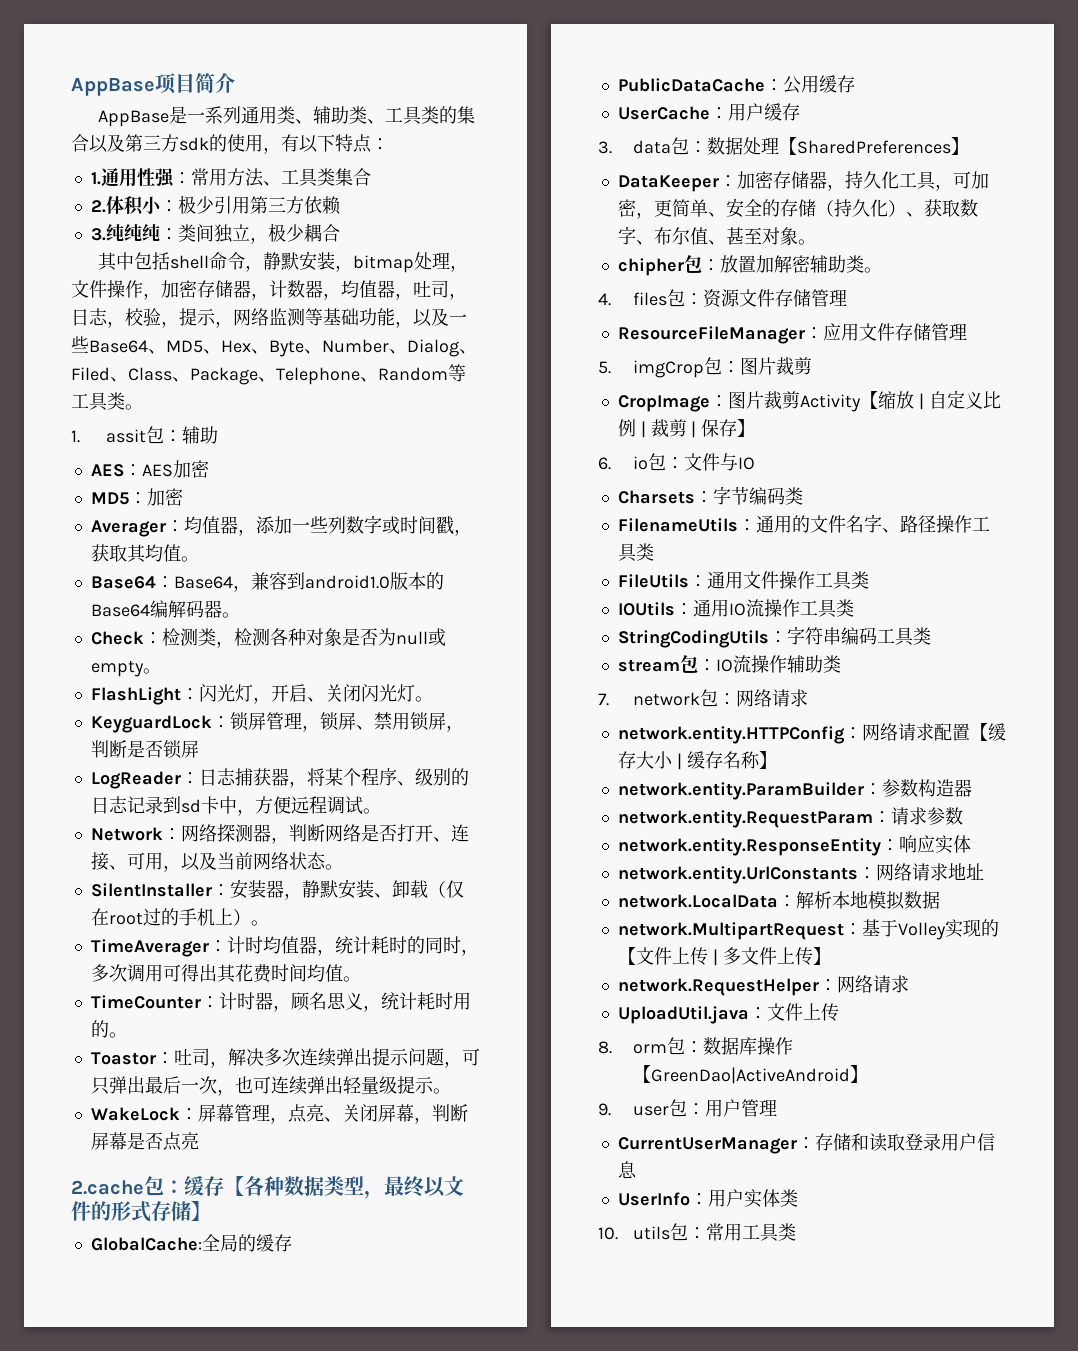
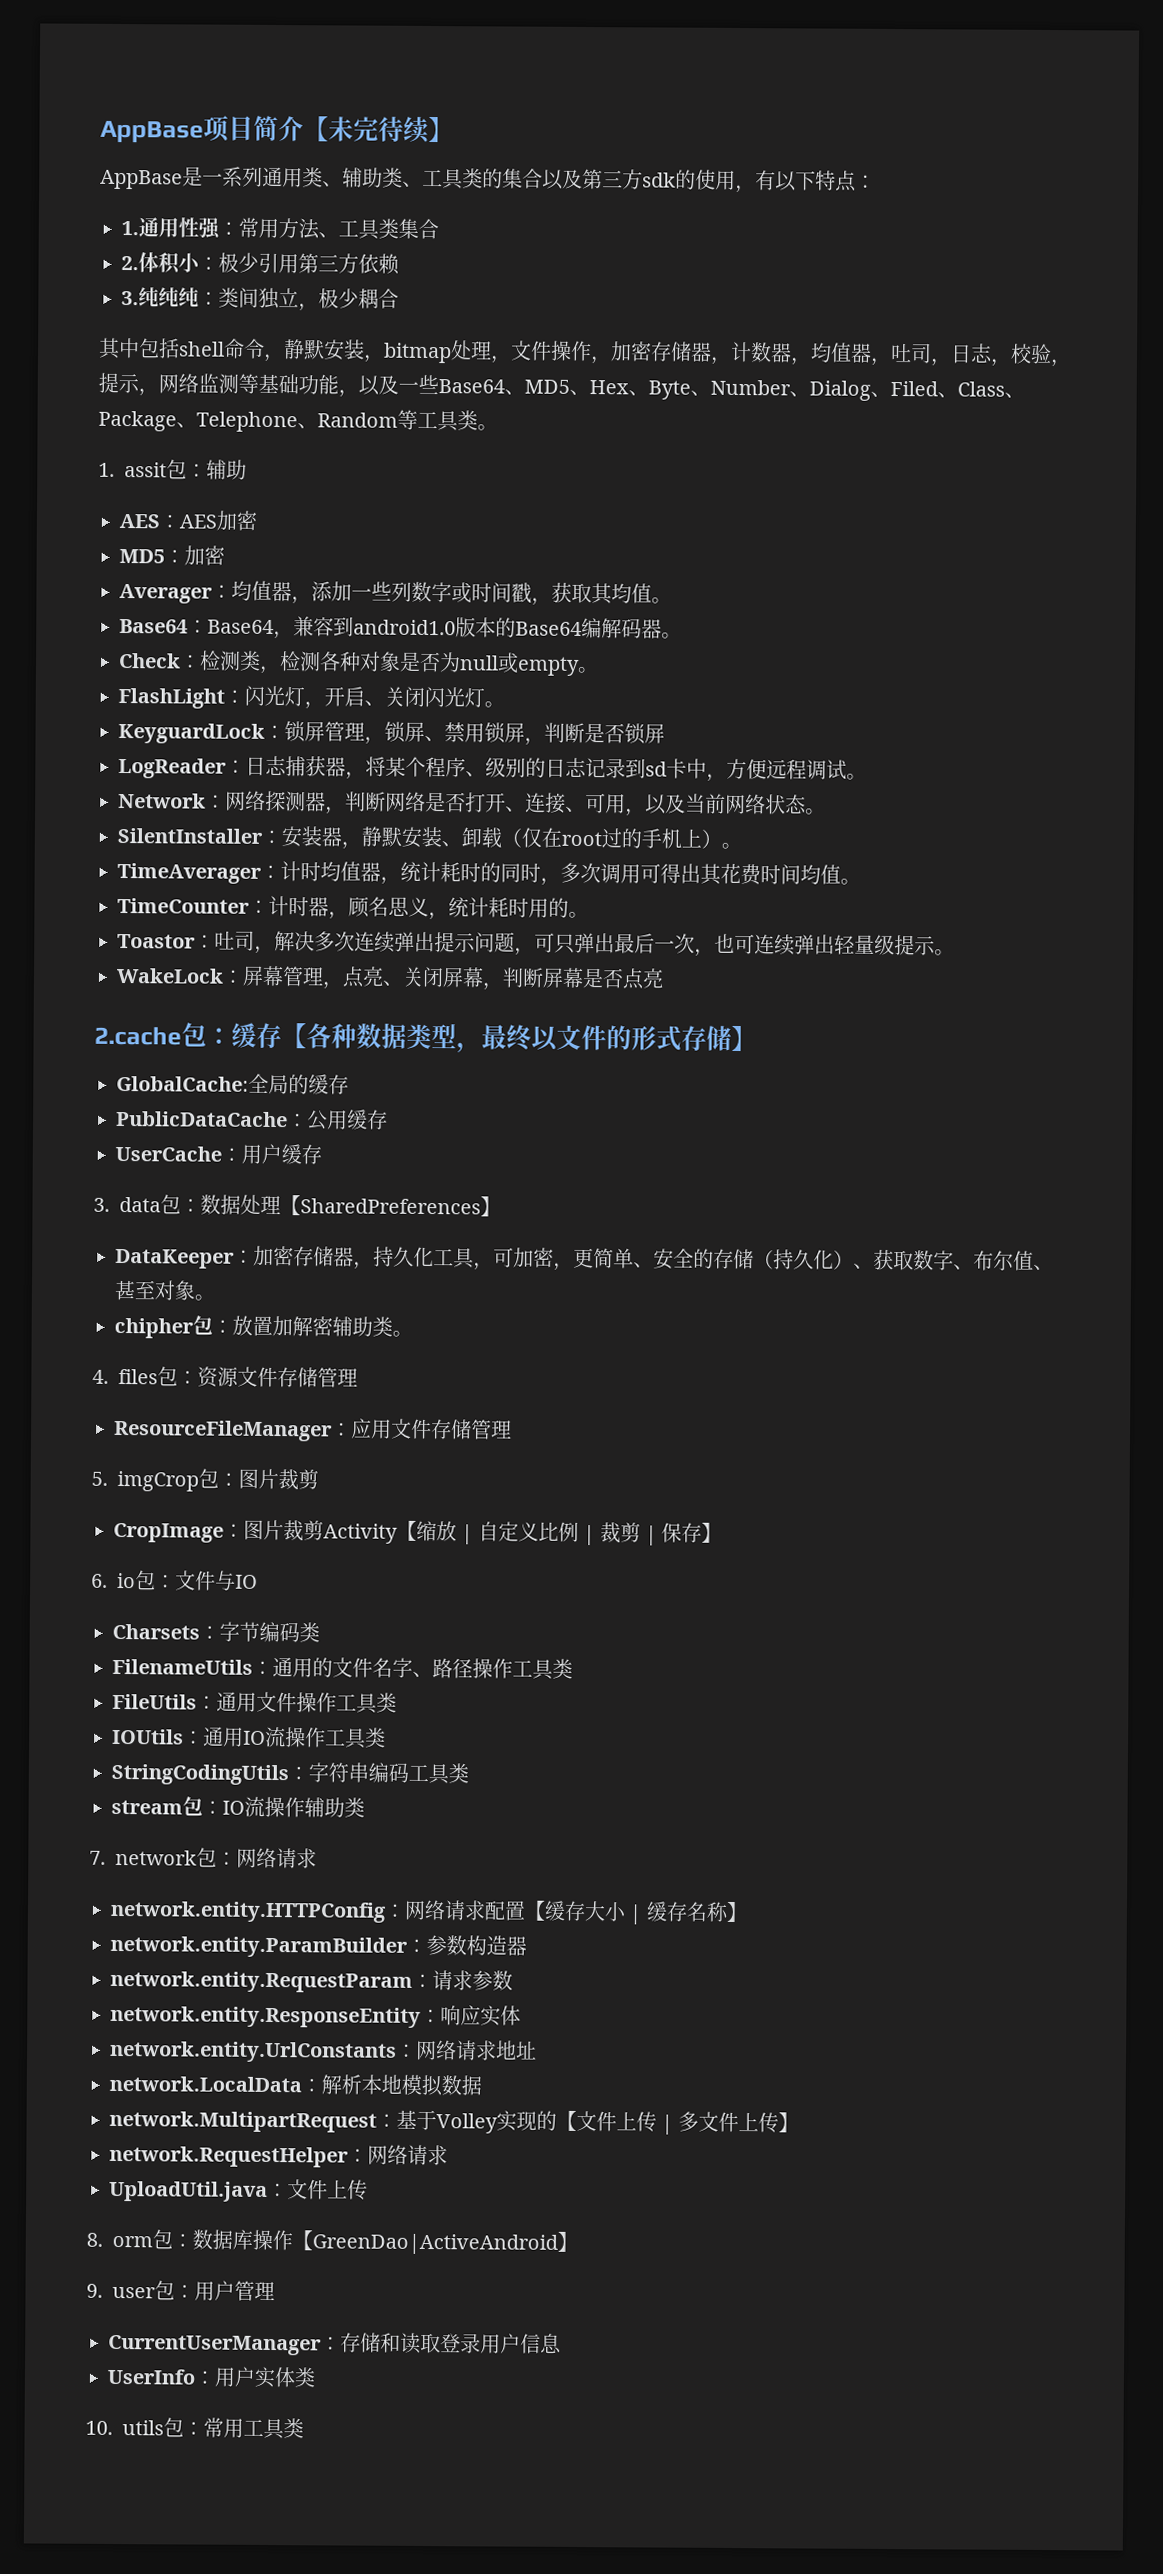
- AppBase项目简介
+ AppBase项目简介【未完待续】

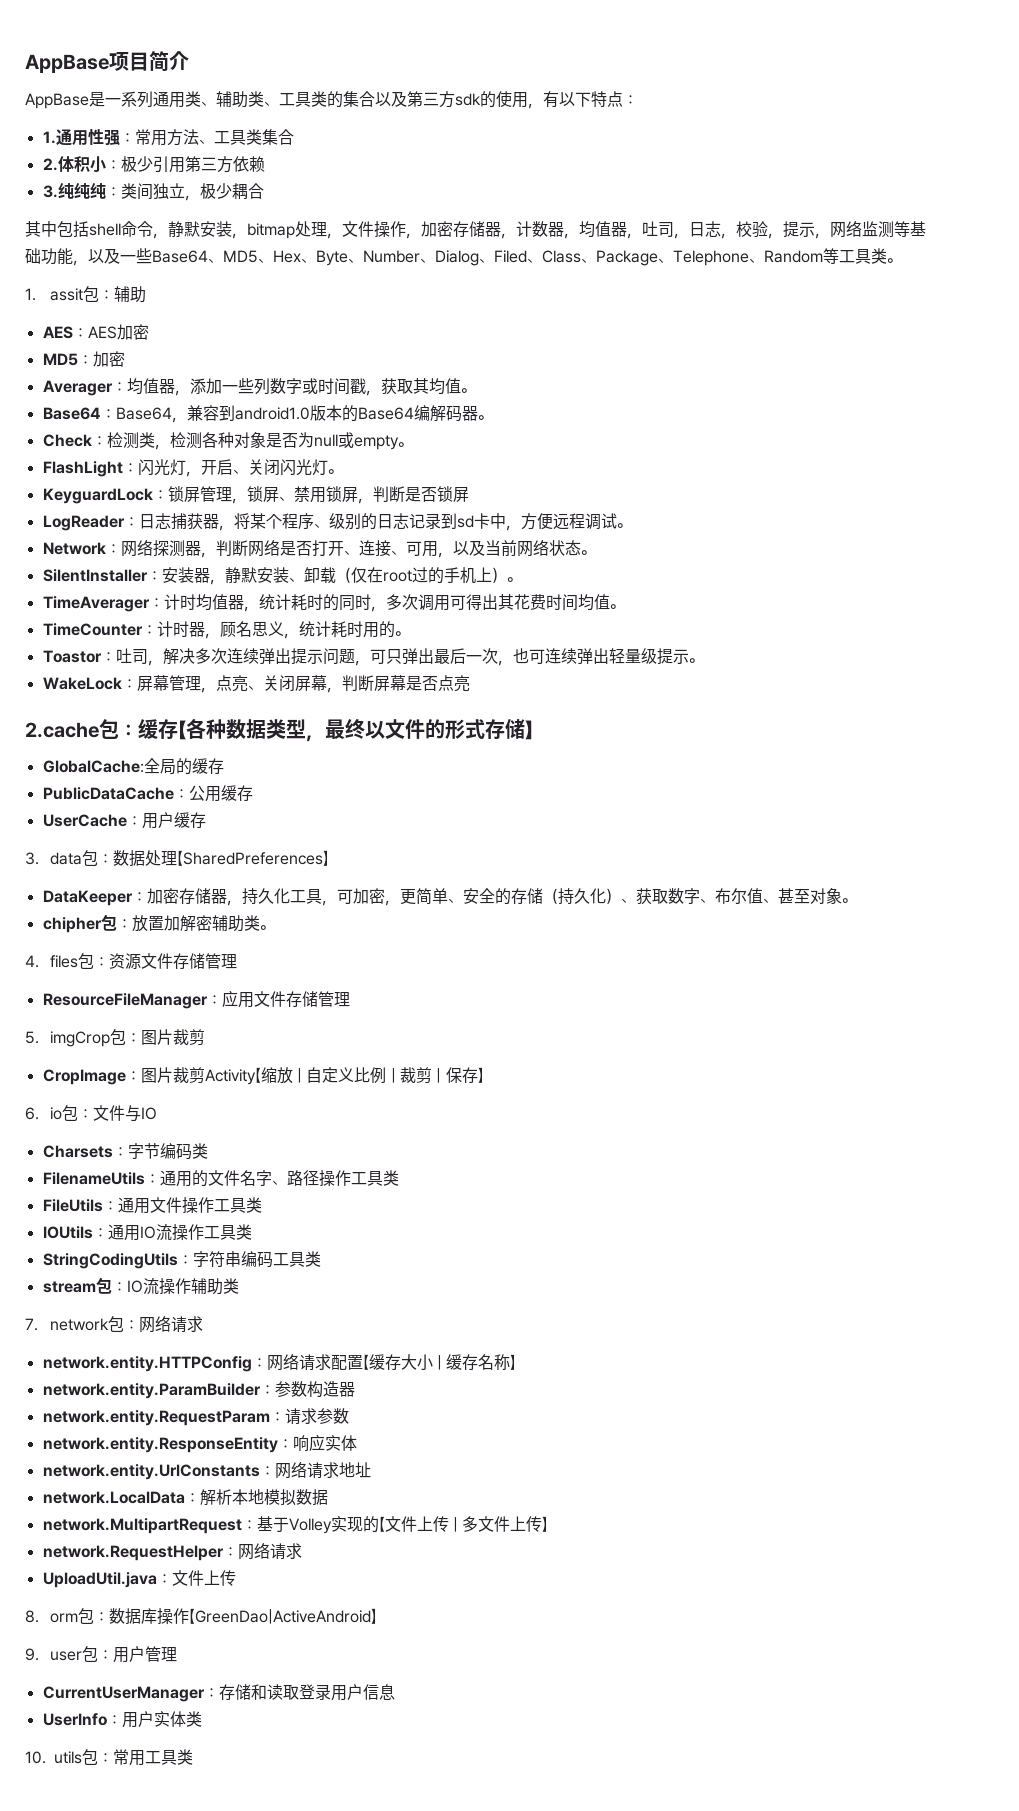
- AppBase项目简介【未完待续】
+ AppBase项目简介

